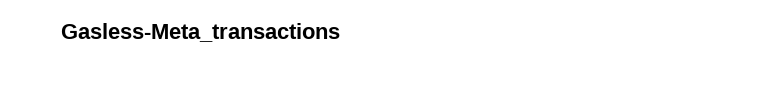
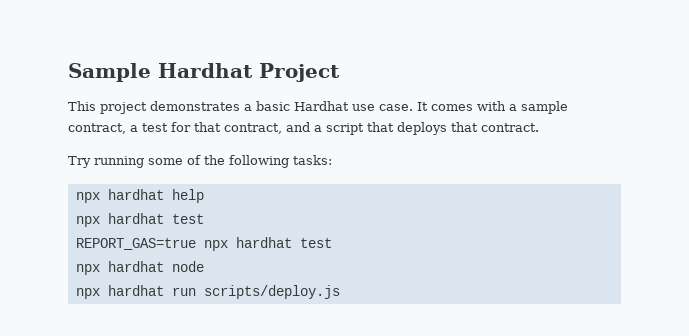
- Gasless-Meta_transactions
+ Sample Hardhat Project
+ This project demonstrates a basic Hardhat use case. It comes with a sample contract, a test for that contract, and a script that deploys that contract.
+ Try running some of the following tasks:
+ npx hardhat help
+ npx hardhat test
+ REPORT_GAS=true npx hardhat test
+ npx hardhat node
+ npx hardhat run scripts/deploy.js

